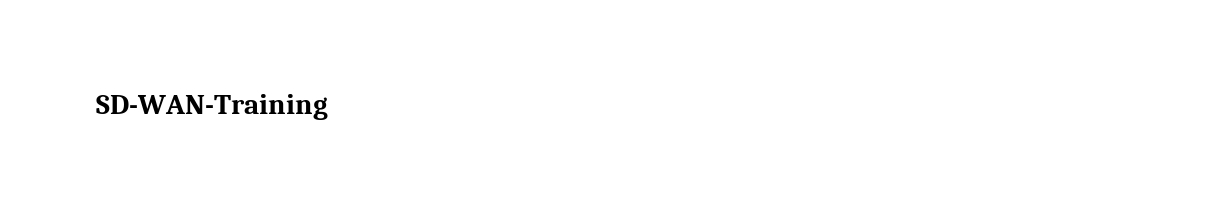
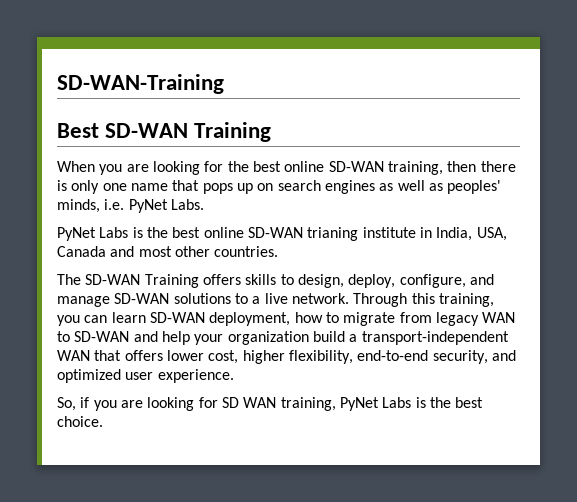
+ Best SD-WAN Training
+ When you are looking for the best online SD-WAN training, then there is only one name that pops up on search engines as well as peoples' minds, i.e. PyNet Labs.
+ PyNet Labs is the best online SD-WAN trianing institute in India, USA, Canada and most other countries.
+ The SD-WAN Training offers skills to design, deploy, configure, and manage SD-WAN solutions to a live network. Through this training, you can learn SD-WAN deployment, how to migrate from legacy WAN to SD-WAN and help your organization build a transport-independent WAN that offers lower cost, higher flexibility, end-to-end security, and optimized user experience.
+ So, if you are looking for SD WAN training, PyNet Labs is the best choice.

